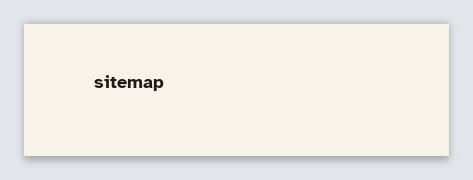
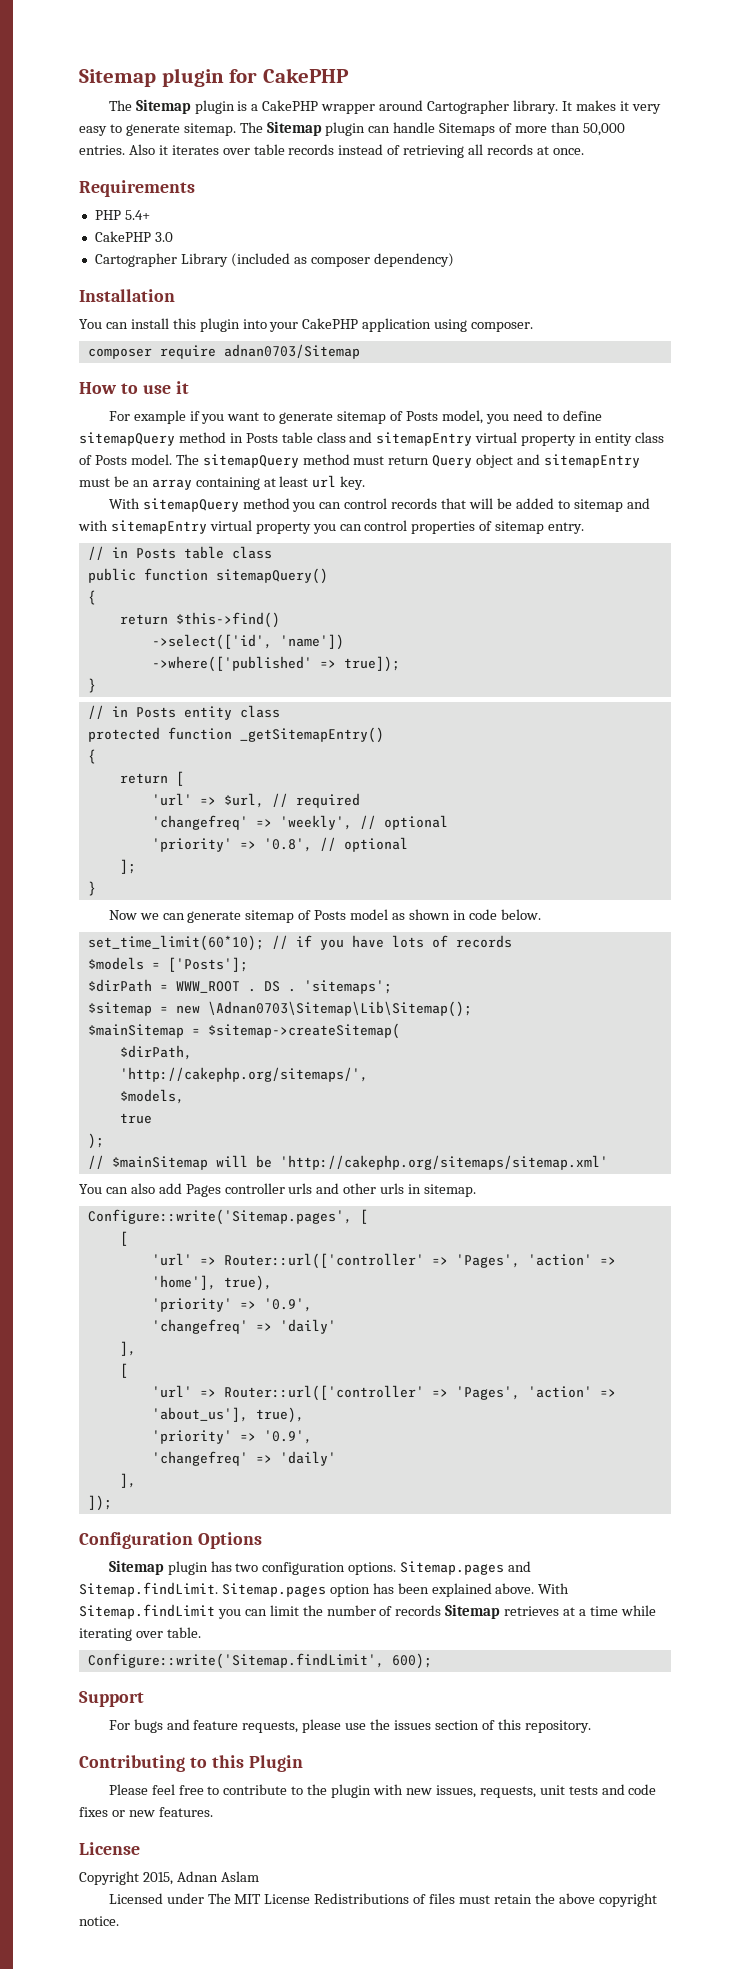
- sitemap
+ Sitemap plugin for CakePHP
+ The Sitemap plugin is a CakePHP wrapper around Cartographer library. It makes it very easy to generate sitemap. The Sitemap plugin can handle Sitemaps of more than 50,000 entries. Also it iterates over table records instead of retrieving all records at once.
+ Requirements
+ PHP 5.4+
+ CakePHP 3.0
+ Cartographer Library (included as composer dependency)
+ Installation
+ You can install this plugin into your CakePHP application using composer.
+ composer require adnan0703/Sitemap
+ How to use it
+ For example if you want to generate sitemap of Posts model, you need to define sitemapQuery method in Posts table class and sitemapEntry virtual property in entity class of Posts model. The sitemapQuery method must return Query object and sitemapEntry must be an array containing at least url key.
+ With sitemapQuery method you can control records that will be added to sitemap and with sitemapEntry virtual property you can control properties of sitemap entry.
+ // in Posts table class
+ public function sitemapQuery()
+ {
+ return $this->find()
+ ->select(['id', 'name'])
+ ->where(['published' => true]);
+ }
+ // in Posts entity class
+ protected function _getSitemapEntry()
+ {
+ return [
+ 'url' => $url, // required
+ 'changefreq' => 'weekly', // optional
+ 'priority' => '0.8', // optional
+ ];
+ }
+ Now we can generate sitemap of Posts model as shown in code below.
+ set_time_limit(60*10); // if you have lots of records
+ $models = ['Posts'];
+ $dirPath = WWW_ROOT . DS . 'sitemaps';
+ $sitemap = new \Adnan0703\Sitemap\Lib\Sitemap();
+ $mainSitemap = $sitemap->createSitemap(
+ $dirPath,
+ 'http://cakephp.org/sitemaps/',
+ $models,
+ true
+ );
+ // $mainSitemap will be 'http://cakephp.org/sitemaps/sitemap.xml'
+ You can also add Pages controller urls and other urls in sitemap.
+ Configure::write('Sitemap.pages', [
+ [
+ 'url' => Router::url(['controller' => 'Pages', 'action' => 'home'], true),
+ 'priority' => '0.9',
+ 'changefreq' => 'daily'
+ ],
+ [
+ 'url' => Router::url(['controller' => 'Pages', 'action' => 'about_us'], true),
+ 'priority' => '0.9',
+ 'changefreq' => 'daily'
+ ],
+ ]);
+ Configuration Options
+ Sitemap plugin has two configuration options. Sitemap.pages and Sitemap.findLimit. Sitemap.pages option has been explained above. With Sitemap.findLimit you can limit the number of records Sitemap retrieves at a time while iterating over table.
+ Configure::write('Sitemap.findLimit', 600);
+ Support
+ For bugs and feature requests, please use the issues section of this repository.
+ Contributing to this Plugin
+ Please feel free to contribute to the plugin with new issues, requests, unit tests and code fixes or new features.
+ License
+ Copyright 2015, Adnan Aslam
+ Licensed under The MIT License Redistributions of files must retain the above copyright notice.

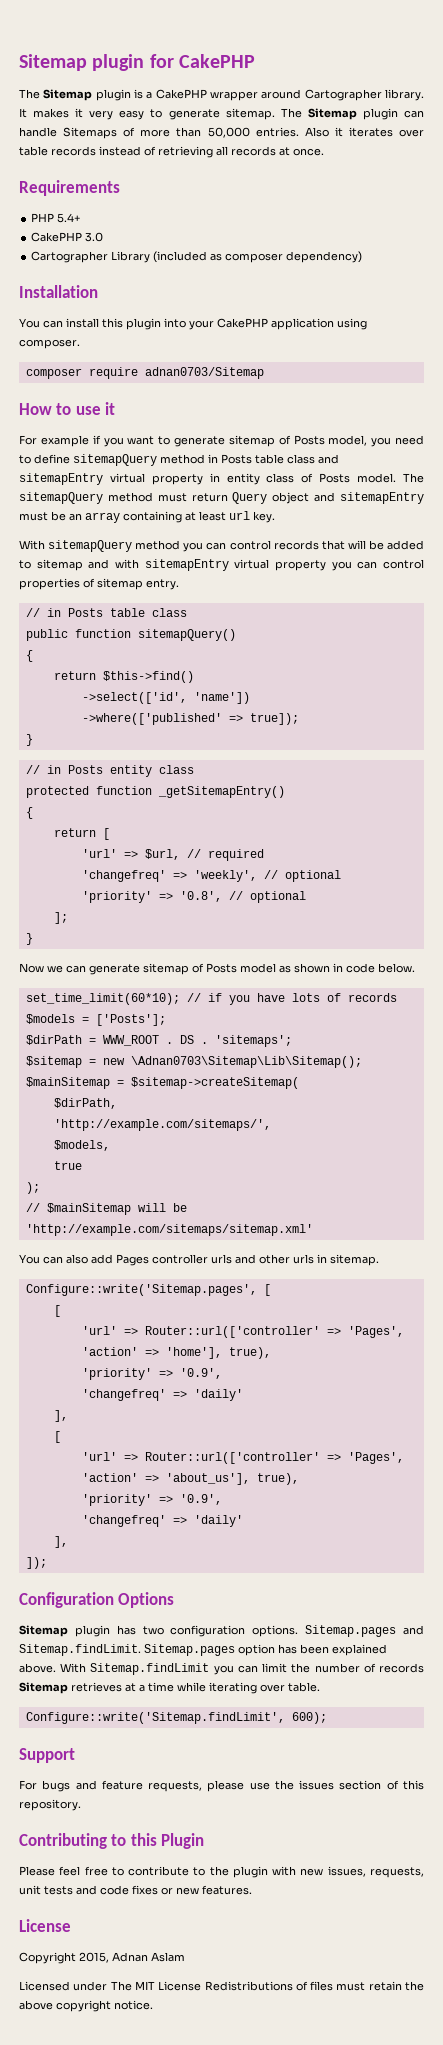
- 'http://cakephp.org/sitemaps/',
+ 'http://example.com/sitemaps/',
- // $mainSitemap will be 'http://cakephp.org/sitemaps/sitemap.xml'
+ // $mainSitemap will be 'http://example.com/sitemaps/sitemap.xml'

